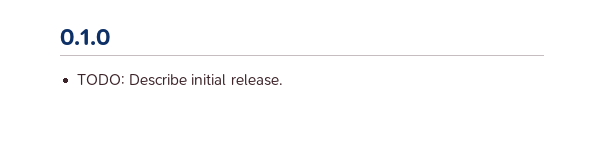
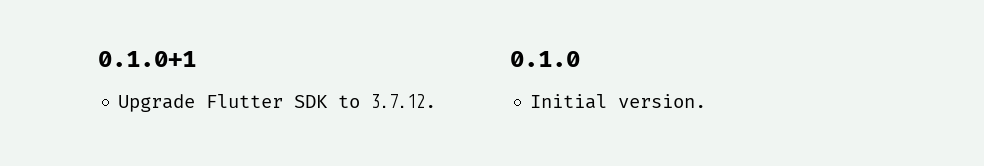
+ 0.1.0+1
+ Upgrade Flutter SDK to 3.7.12.
  0.1.0
- TODO: Describe initial release.
+ Initial version.

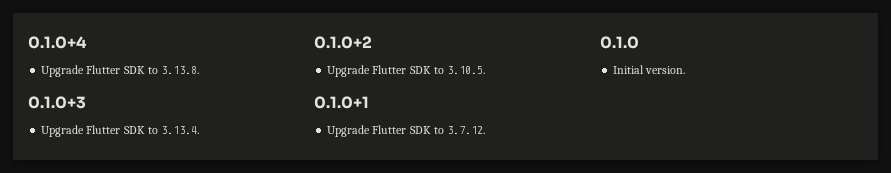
+ 0.1.0+4
+ Upgrade Flutter SDK to 3.13.8.
+ 0.1.0+3
+ Upgrade Flutter SDK to 3.13.4.
+ 0.1.0+2
+ Upgrade Flutter SDK to 3.10.5.

